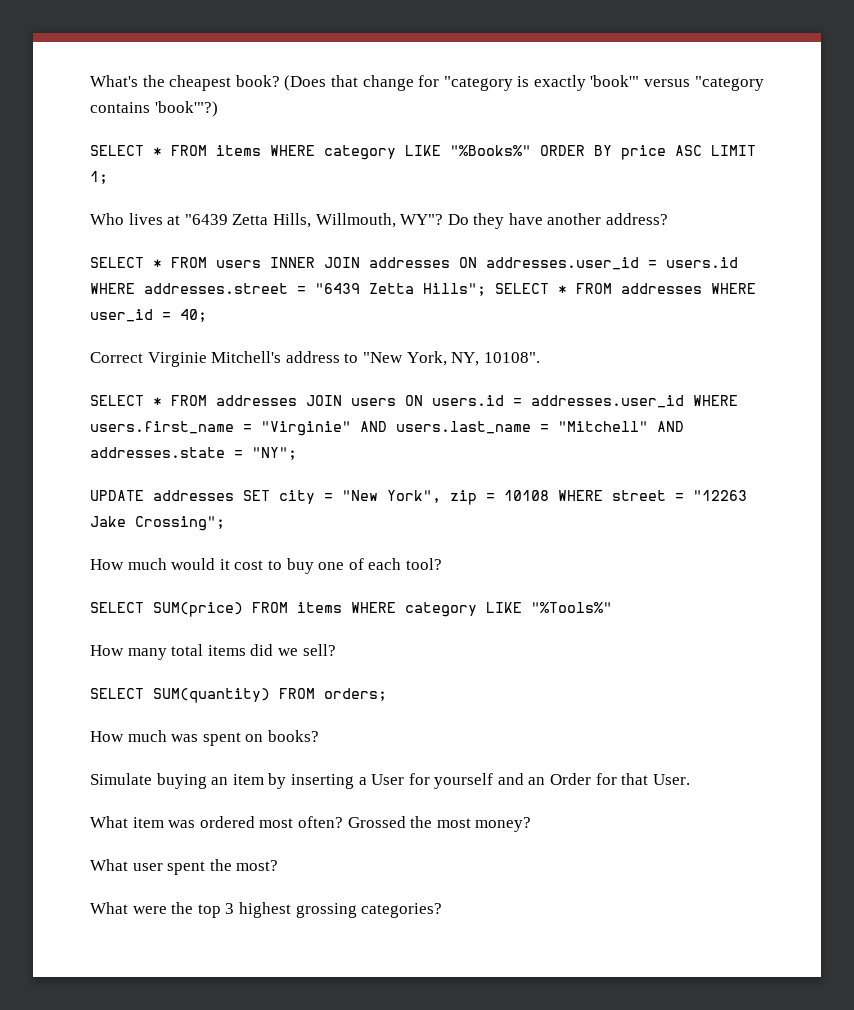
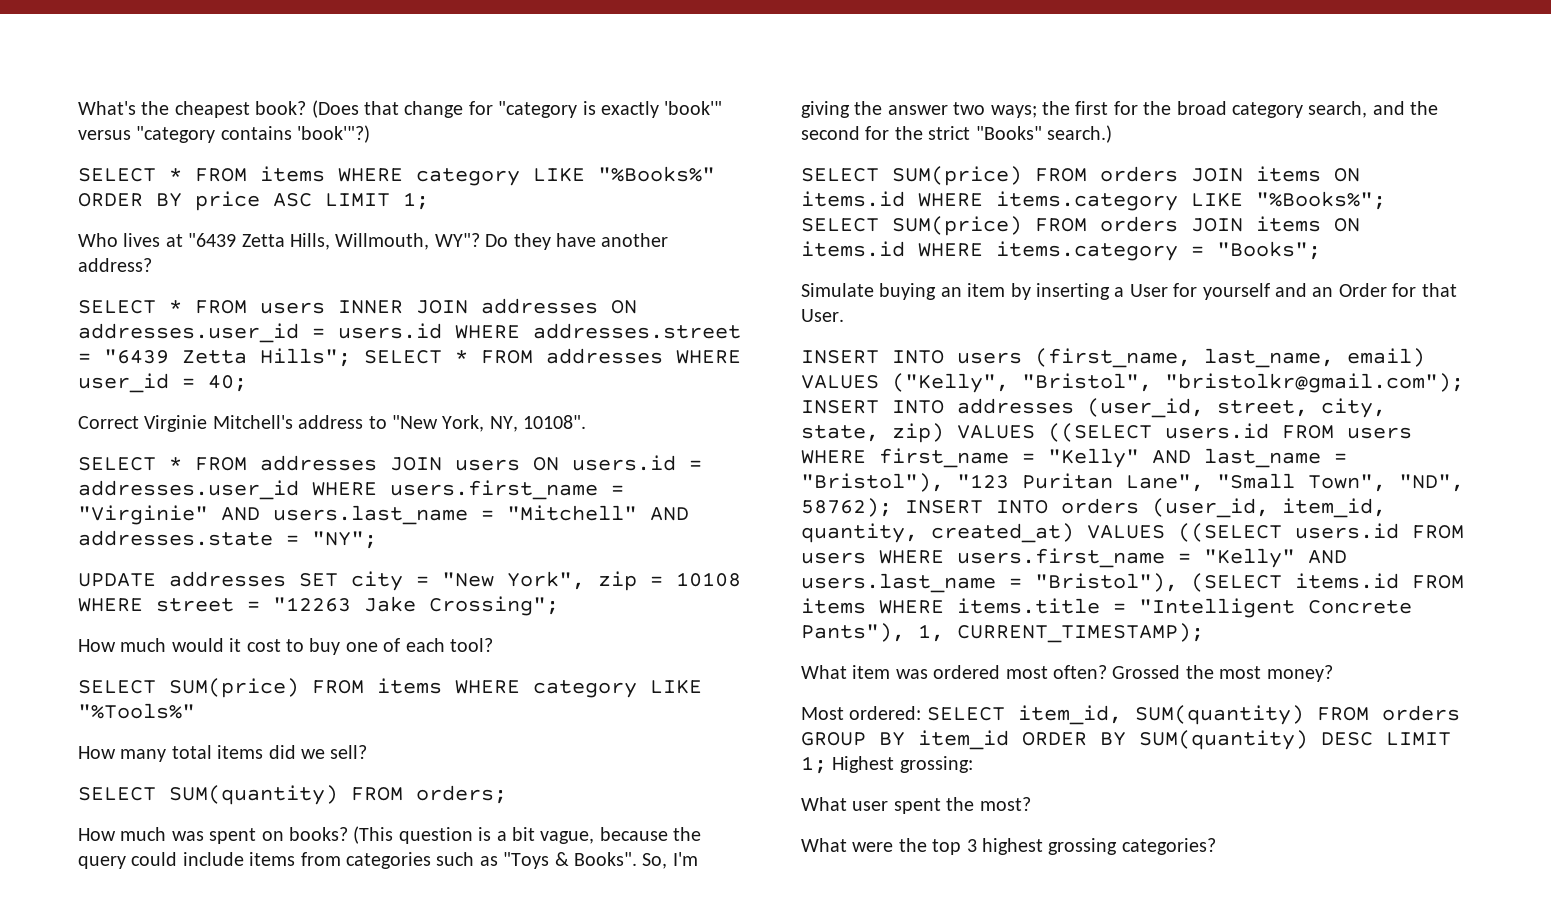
+ (This question is a bit vague, because the query could include items from categories such as "Toys & Books". So, I'm giving the answer two ways; the first for the broad category search, and the second for the strict "Books" search.)
+ SELECT SUM(price) FROM orders JOIN items ON items.id WHERE items.category LIKE "%Books%"; SELECT SUM(price) FROM orders JOIN items ON items.id WHERE items.category = "Books";
+ INSERT INTO users (first_name, last_name, email) VALUES ("Kelly", "Bristol", "bristolkr@gmail.com"); INSERT INTO addresses (user_id, street, city, state, zip) VALUES ((SELECT users.id FROM users WHERE first_name = "Kelly" AND last_name = "Bristol"), "123 Puritan Lane", "Small Town", "ND", 58762); INSERT INTO orders (user_id, item_id, quantity, created_at) VALUES ((SELECT users.id FROM users WHERE users.first_name = "Kelly" AND users.last_name = "Bristol"), (SELECT items.id FROM items WHERE items.title = "Intelligent Concrete Pants"), 1, CURRENT_TIMESTAMP);
+ Most ordered: SELECT item_id, SUM(quantity) FROM orders GROUP BY item_id ORDER BY SUM(quantity) DESC LIMIT 1; Highest grossing:

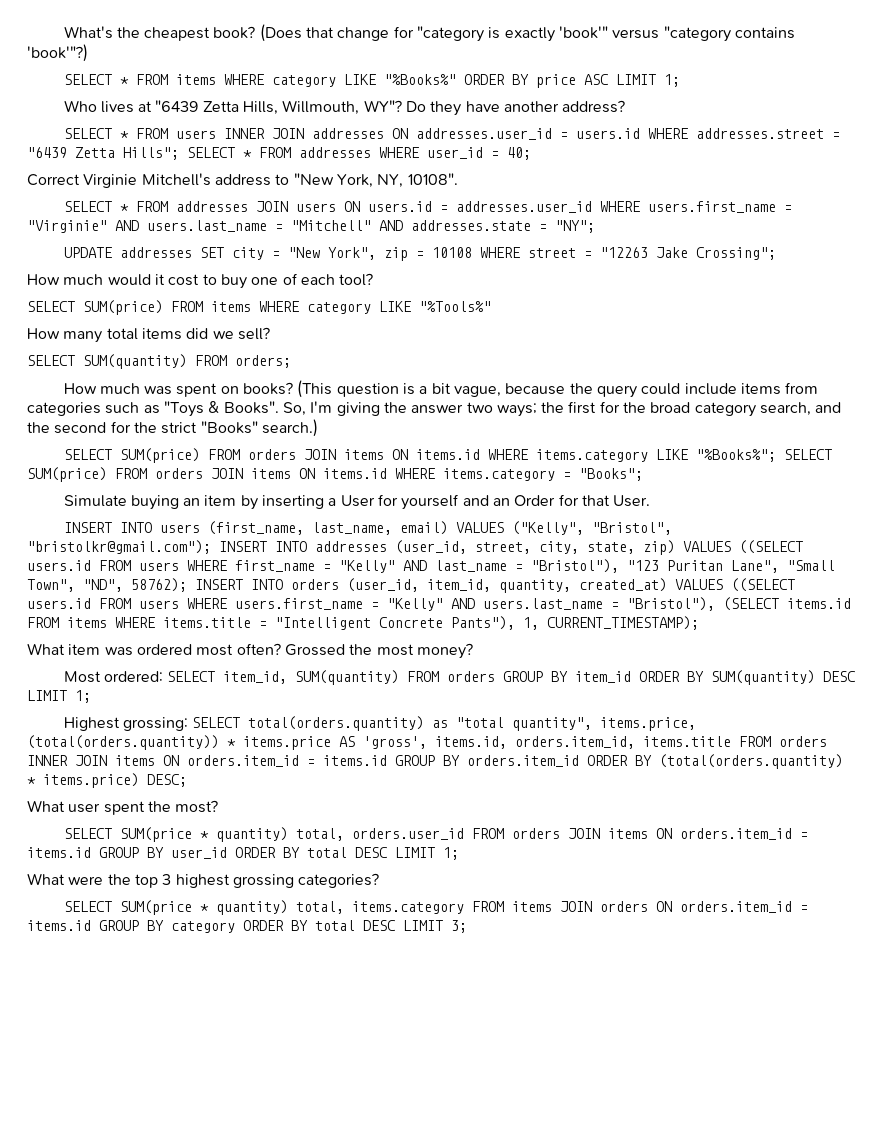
- Most ordered: SELECT item_id, SUM(quantity) FROM orders GROUP BY item_id ORDER BY SUM(quantity) DESC LIMIT 1; Highest grossing:
+ Most ordered: SELECT item_id, SUM(quantity) FROM orders GROUP BY item_id ORDER BY SUM(quantity) DESC LIMIT 1;
+ Highest grossing: SELECT total(orders.quantity) as "total quantity", items.price, (total(orders.quantity)) * items.price AS 'gross', items.id, orders.item_id, items.title FROM orders INNER JOIN items ON orders.item_id = items.id GROUP BY orders.item_id ORDER BY (total(orders.quantity) * items.price) DESC;
+ SELECT SUM(price * quantity) total, orders.user_id FROM orders JOIN items ON orders.item_id = items.id GROUP BY user_id ORDER BY total DESC LIMIT 1;
+ SELECT SUM(price * quantity) total, items.category FROM items JOIN orders ON orders.item_id = items.id GROUP BY category ORDER BY total DESC LIMIT 3;

